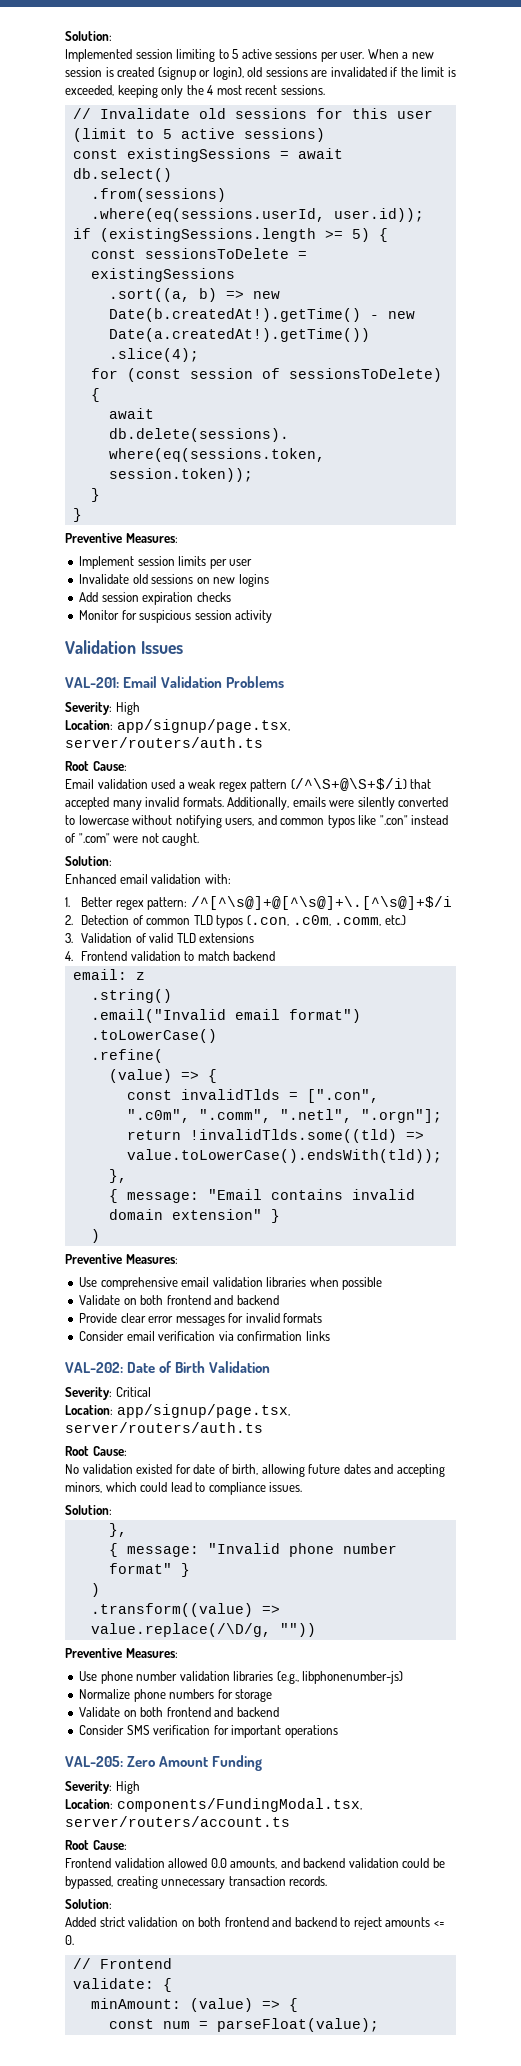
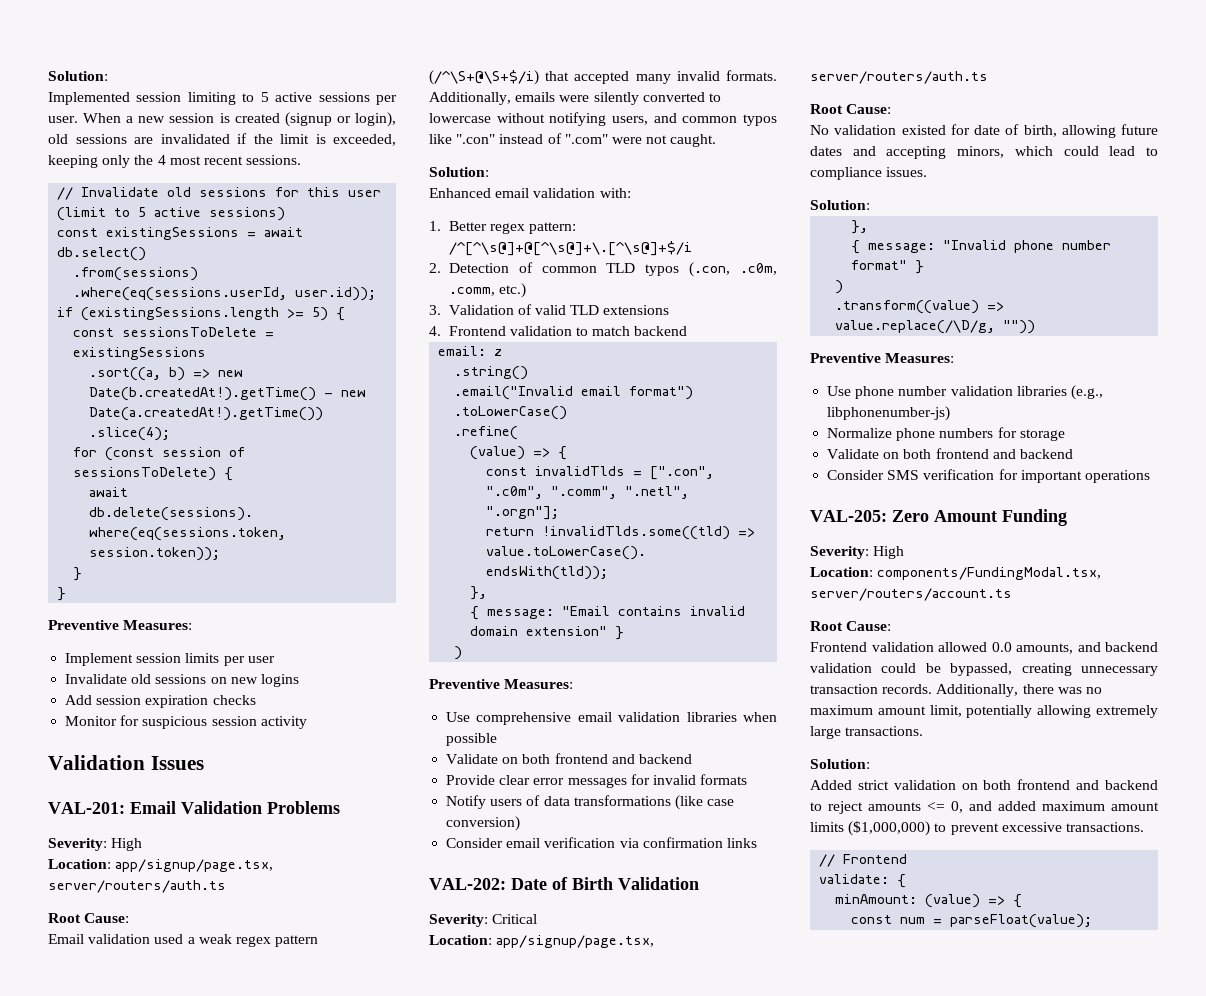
+ Notify users of data transformations (like case conversion)
+ Additionally, there was no maximum amount limit, potentially allowing extremely large transactions.
- Added strict validation on both frontend and backend to reject amounts <= 0.
+ Added strict validation on both frontend and backend to reject amounts <= 0, and added maximum amount limits ($1,000,000) to prevent excessive transactions.

